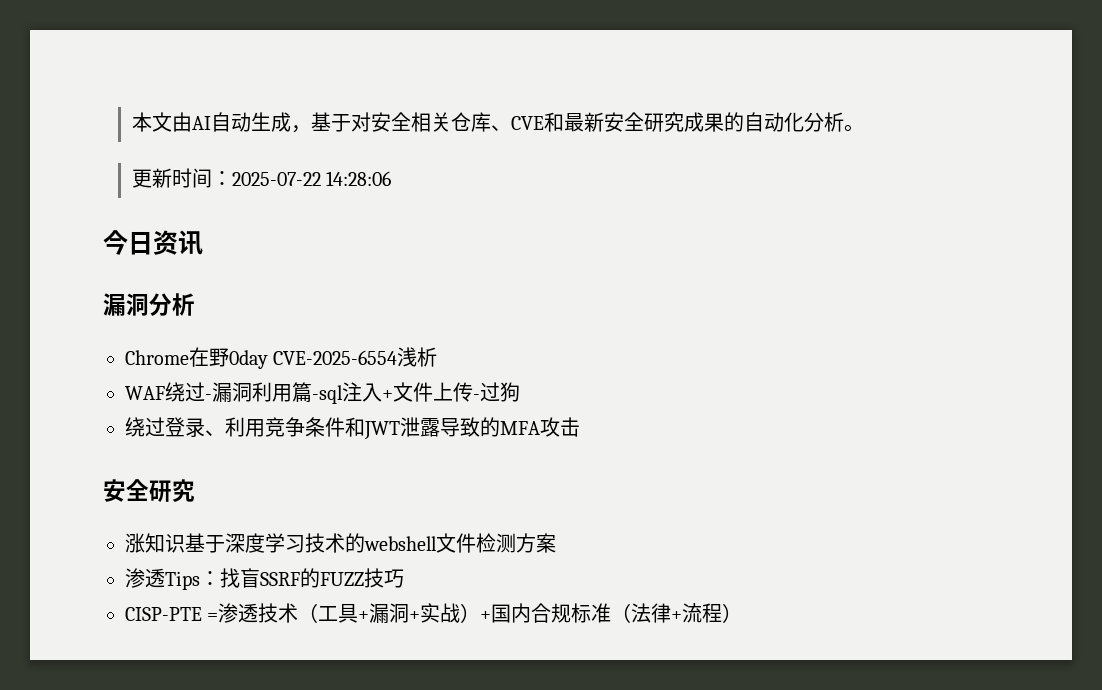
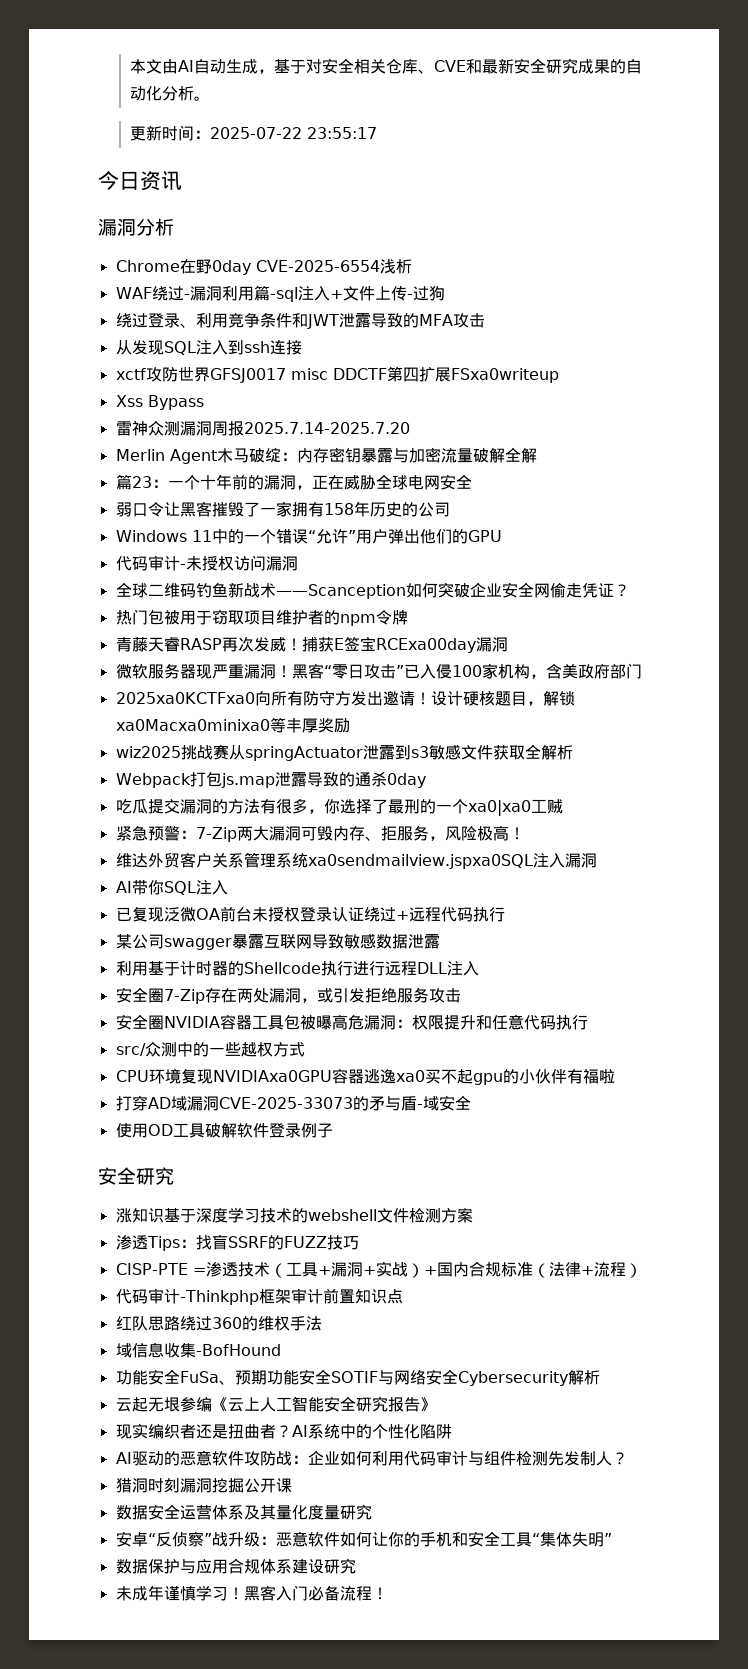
- 更新时间：2025-07-22 14:28:06
+ 更新时间：2025-07-22 23:55:17
+ 从发现SQL注入到ssh连接
+ xctf攻防世界GFSJ0017 misc DDCTF第四扩展FSxa0writeup
+ Xss Bypass
+ 雷神众测漏洞周报2025.7.14-2025.7.20
+ Merlin Agent木马破绽：内存密钥暴露与加密流量破解全解
+ 篇23：一个十年前的漏洞，正在威胁全球电网安全
+ 弱口令让黑客摧毁了一家拥有158年历史的公司
+ Windows 11中的一个错误“允许”用户弹出他们的GPU
+ 代码审计-未授权访问漏洞
+ 全球二维码钓鱼新战术——Scanception如何突破企业安全网偷走凭证？
+ 热门包被用于窃取项目维护者的npm令牌
+ 青藤天睿RASP再次发威！捕获E签宝RCExa00day漏洞
+ 微软服务器现严重漏洞！黑客“零日攻击”已入侵100家机构，含美政府部门
+ 2025xa0KCTFxa0向所有防守方发出邀请！设计硬核题目，解锁xa0Macxa0minixa0等丰厚奖励
+ wiz2025挑战赛从springActuator泄露到s3敏感文件获取全解析
+ Webpack打包js.map泄露导致的通杀0day
+ 吃瓜提交漏洞的方法有很多，你选择了最刑的一个xa0|xa0工贼
+ 紧急预警：7-Zip两大漏洞可毁内存、拒服务，风险极高！
+ 维达外贸客户关系管理系统xa0sendmailview.jspxa0SQL注入漏洞
+ AI带你SQL注入
+ 已复现泛微OA前台未授权登录认证绕过+远程代码执行
+ 某公司swagger暴露互联网导致敏感数据泄露
+ 利用基于计时器的Shellcode执行进行远程DLL注入
+ 安全圈7-Zip存在两处漏洞，或引发拒绝服务攻击
+ 安全圈NVIDIA容器工具包被曝高危漏洞：权限提升和任意代码执行
+ src/众测中的一些越权方式
+ CPU环境复现NVIDIAxa0GPU容器逃逸xa0买不起gpu的小伙伴有福啦
+ 打穿AD域漏洞CVE-2025-33073的矛与盾-域安全
+ 使用OD工具破解软件登录例子
+ 代码审计-Thinkphp框架审计前置知识点
+ 红队思路绕过360的维权手法
+ 域信息收集-BofHound
+ 功能安全FuSa、预期功能安全SOTIF与网络安全Cybersecurity解析
+ 云起无垠参编《云上人工智能安全研究报告》
+ 现实编织者还是扭曲者？AI系统中的个性化陷阱
+ AI驱动的恶意软件攻防战：企业如何利用代码审计与组件检测先发制人？
+ 猎洞时刻漏洞挖掘公开课
+ 数据安全运营体系及其量化度量研究
+ 安卓“反侦察”战升级：恶意软件如何让你的手机和安全工具“集体失明”
+ 数据保护与应用合规体系建设研究
+ 未成年谨慎学习！黑客入门必备流程！

